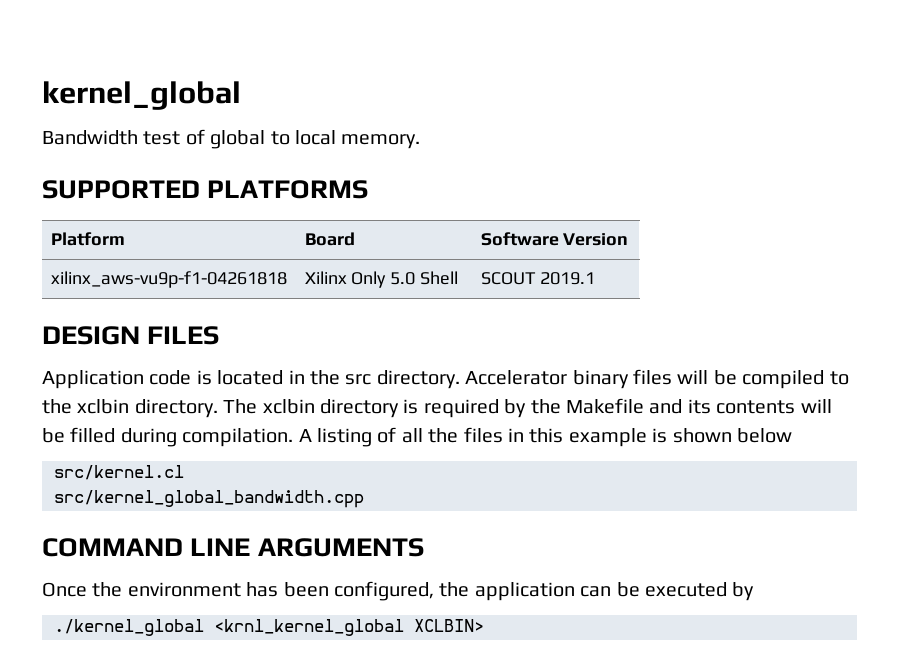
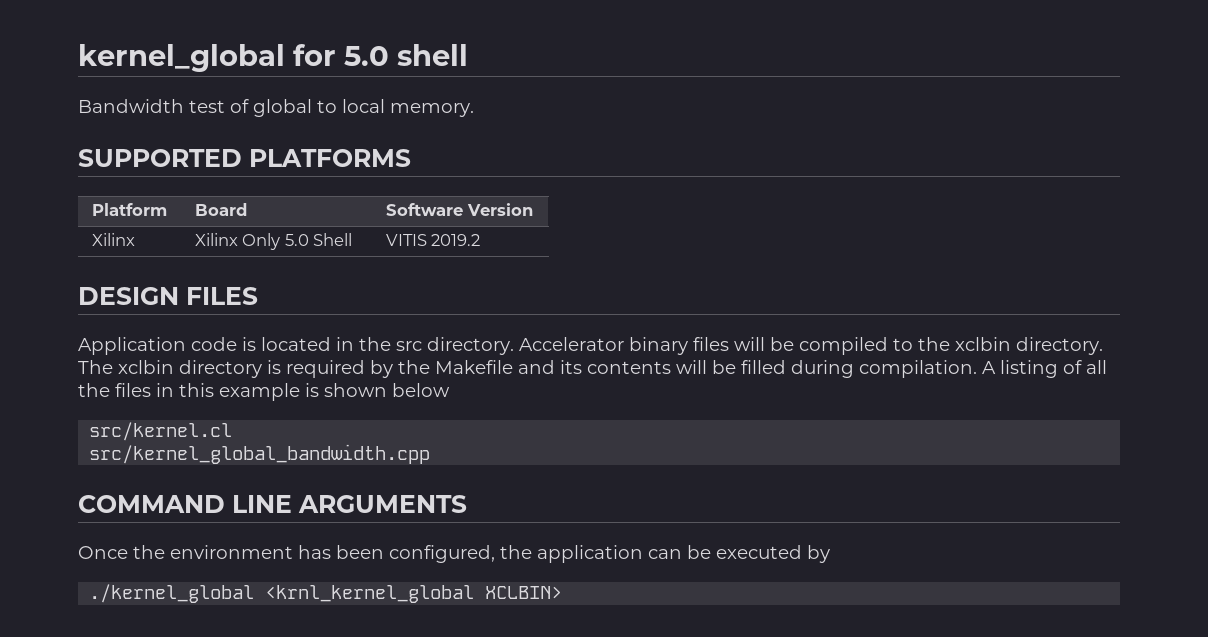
- kernel_global
+ kernel_global for 5.0 shell
- xilinx_aws-vu9p-f1-04261818 | Xilinx Only 5.0 Shell | SCOUT 2019.1
+ Xilinx | Xilinx Only 5.0 Shell | VITIS 2019.2

